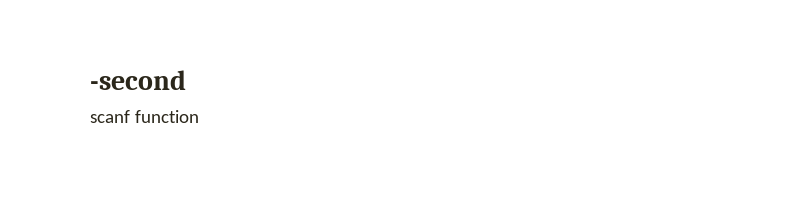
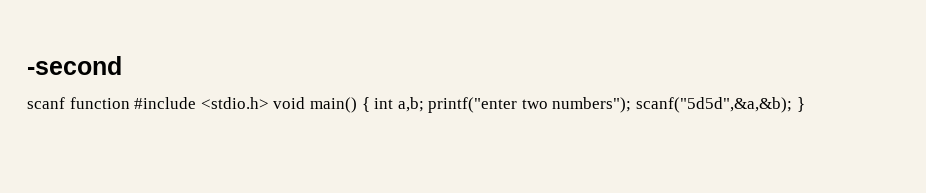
- scanf function
+ scanf function #include <stdio.h> void main() { int a,b; printf("enter two numbers"); scanf("5d5d",&a,&b); }

